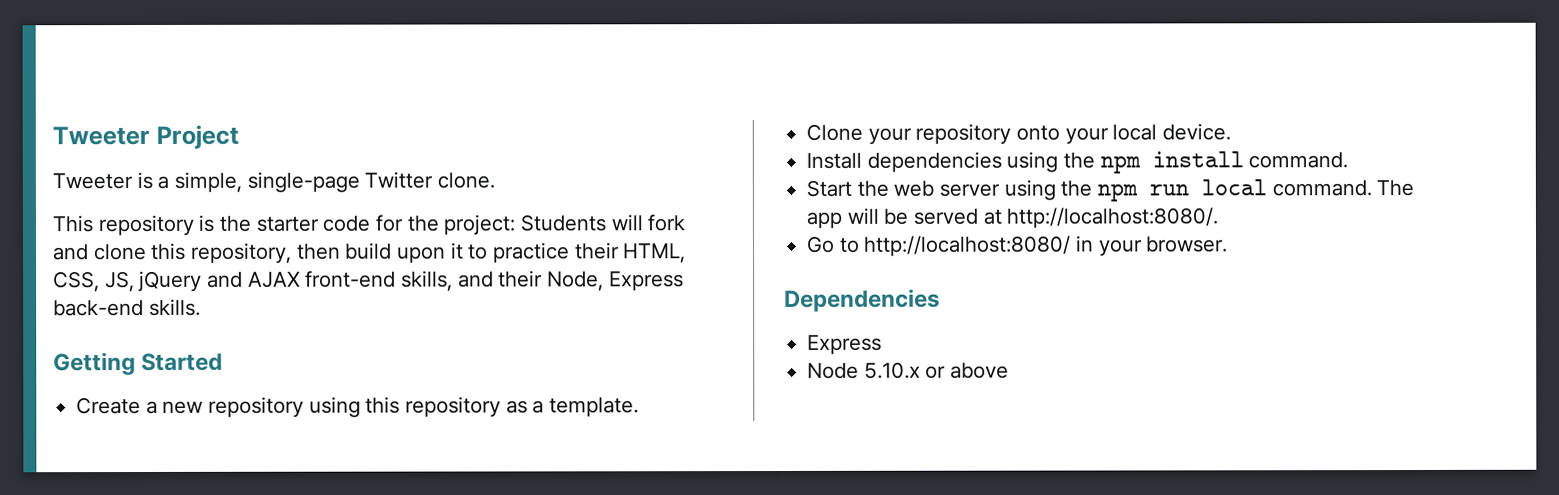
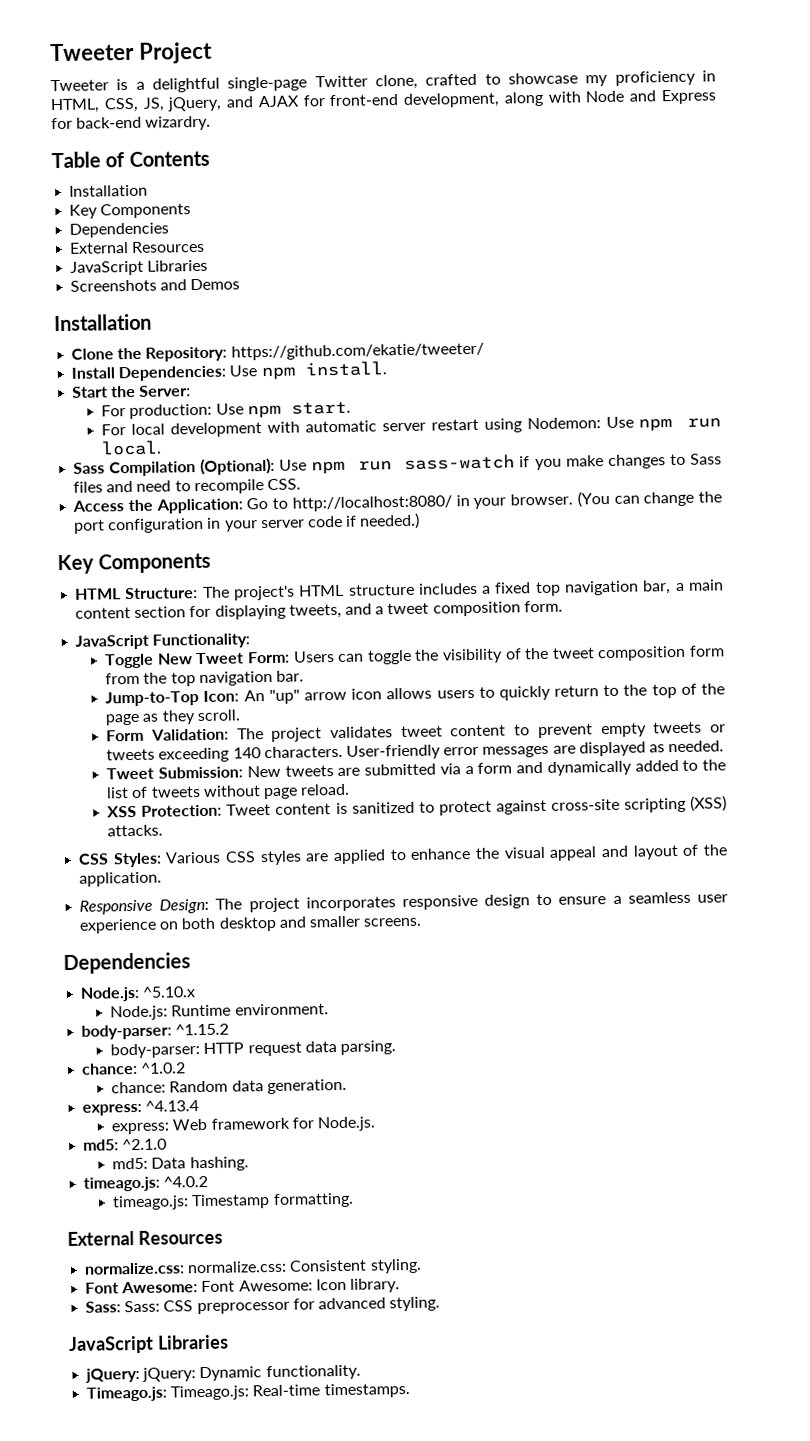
- Tweeter is a simple, single-page Twitter clone.
- This repository is the starter code for the project: Students will fork and clone this repository, then build upon it to practice their HTML, CSS, JS, jQuery and AJAX front-end skills, and their Node, Express back-end skills.
- Getting Started
- Create a new repository using this repository as a template.
- Clone your repository onto your local device.
- Install dependencies using the npm install command.
- Start the web server using the npm run local command. The app will be served at http://localhost:8080/.
- Go to http://localhost:8080/ in your browser.
+ Tweeter is a delightful single-page Twitter clone, crafted to showcase my proficiency in HTML, CSS, JS, jQuery, and AJAX for front-end development, along with Node and Express for back-end wizardry.
+ Table of Contents
+ Installation
+ Key Components
  Dependencies
- Express
- Node 5.10.x or above
+ External Resources
+ JavaScript Libraries
+ Screenshots and Demos
+ Installation
+ Clone the Repository: https://github.com/ekatie/tweeter/
+ Install Dependencies: Use npm install.
+ Start the Server:
+ For production: Use npm start.
+ For local development with automatic server restart using Nodemon: Use npm run local.
+ Sass Compilation (Optional): Use npm run sass-watch if you make changes to Sass files and need to recompile CSS.
+ Access the Application: Go to http://localhost:8080/ in your browser. (You can change the port configuration in your server code if needed.)
+ Key Components
+ HTML Structure: The project's HTML structure includes a fixed top navigation bar, a main content section for displaying tweets, and a tweet composition form.
+ JavaScript Functionality:
+ Toggle New Tweet Form: Users can toggle the visibility of the tweet composition form from the top navigation bar.
+ Jump-to-Top Icon: An "up" arrow icon allows users to quickly return to the top of the page as they scroll.
+ Form Validation: The project validates tweet content to prevent empty tweets or tweets exceeding 140 characters. User-friendly error messages are displayed as needed.
+ Tweet Submission: New tweets are submitted via a form and dynamically added to the list of tweets without page reload.
+ XSS Protection: Tweet content is sanitized to protect against cross-site scripting (XSS) attacks.
+ CSS Styles: Various CSS styles are applied to enhance the visual appeal and layout of the application.
+ Responsive Design: The project incorporates responsive design to ensure a seamless user experience on both desktop and smaller screens.
+ Dependencies
+ Node.js: ^5.10.x
+ Node.js: Runtime environment.
+ body-parser: ^1.15.2
+ body-parser: HTTP request data parsing.
+ chance: ^1.0.2
+ chance: Random data generation.
+ express: ^4.13.4
+ express: Web framework for Node.js.
+ md5: ^2.1.0
+ md5: Data hashing.
+ timeago.js: ^4.0.2
+ timeago.js: Timestamp formatting.
+ External Resources
+ normalize.css: normalize.css: Consistent styling.
+ Font Awesome: Font Awesome: Icon library.
+ Sass: Sass: CSS preprocessor for advanced styling.
+ JavaScript Libraries
+ jQuery: jQuery: Dynamic functionality.
+ Timeago.js: Timeago.js: Real-time timestamps.

